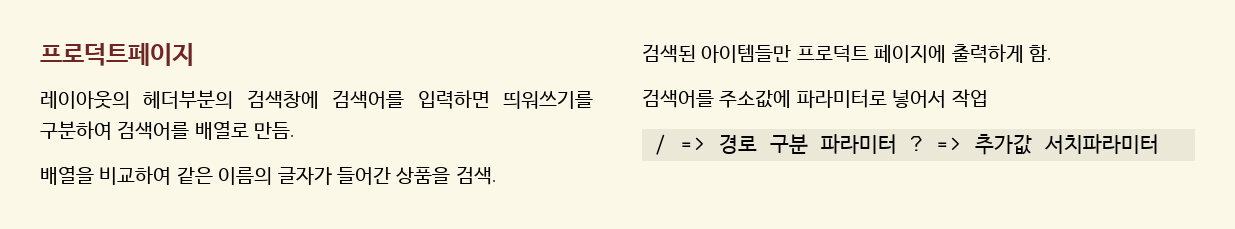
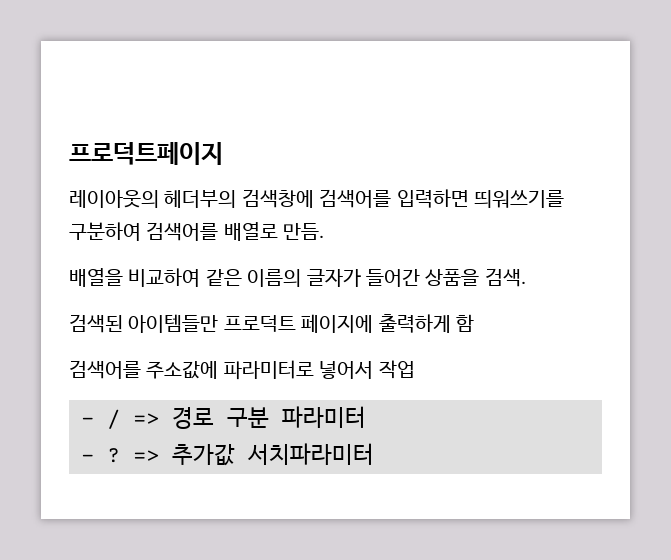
- 레이아웃의 헤더부분의 검색창에 검색어를 입력하면 띄워쓰기를 구분하여 검색어를 배열로 만듬.
+ 레이아웃의 헤더부의 검색창에 검색어를 입력하면 띄워쓰기를 구분하여 검색어를 배열로 만듬.
- 검색된 아이템들만 프로덕트 페이지에 출력하게 함.
+ 검색된 아이템들만 프로덕트 페이지에 출력하게 함
- / => 경로 구분 파라미터 ?
+ - / => 경로 구분 파라미터
+ - ?

